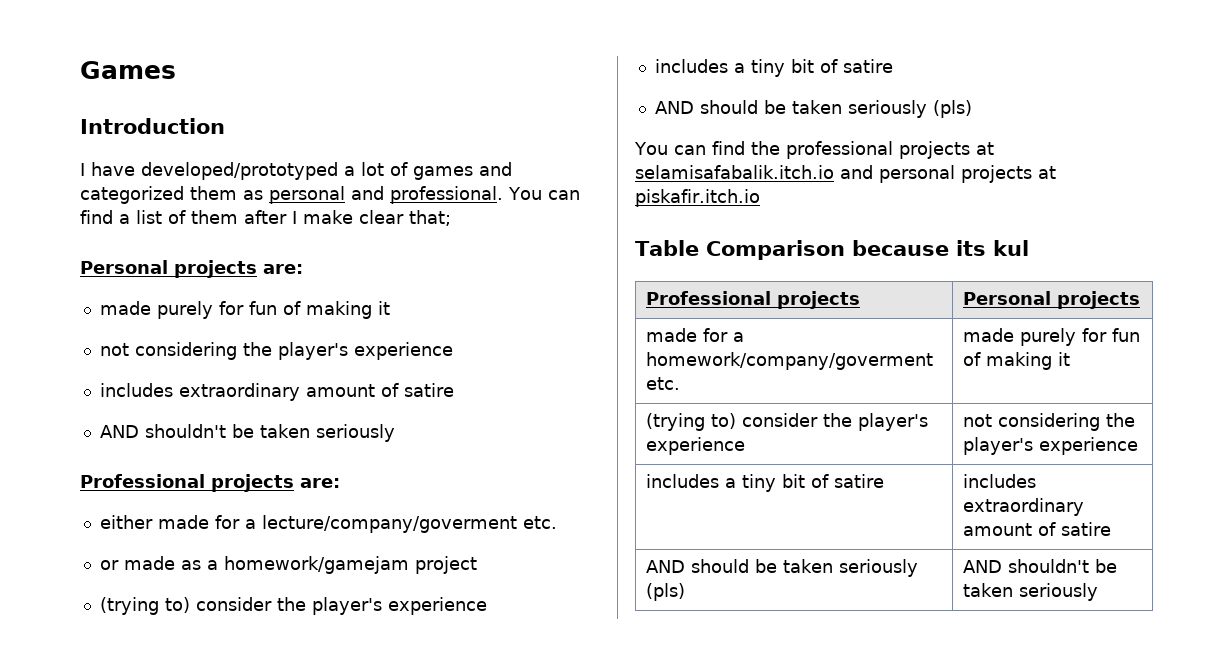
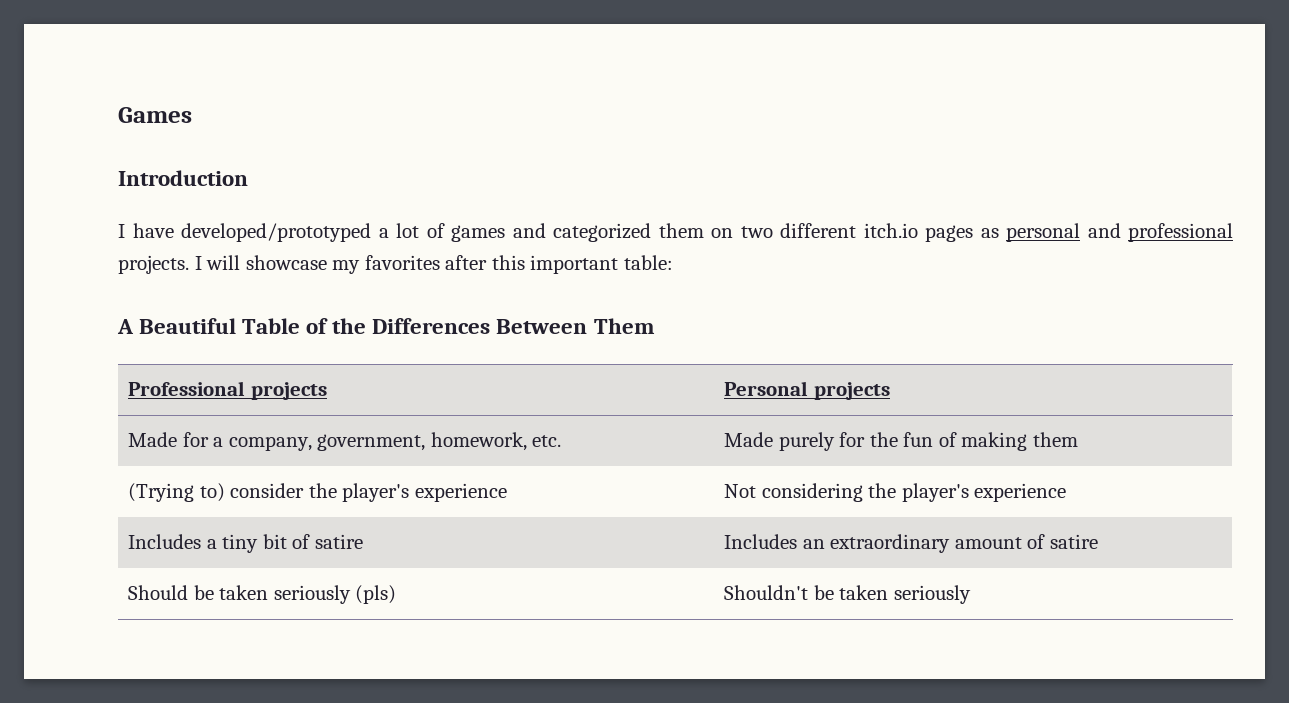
- I have developed/prototyped a lot of games and categorized them as personal and professional. You can find a list of them after I make clear that;
- Personal projects are:
- made purely for fun of making it
- not considering the player's experience
- includes extraordinary amount of satire
- AND shouldn't be taken seriously
- Professional projects are:
- either made for a lecture/company/goverment etc.
- or made as a homework/gamejam project
- (trying to) consider the player's experience
- includes a tiny bit of satire
- AND should be taken seriously (pls)
- You can find the professional projects at selamisafabalik.itch.io and personal projects at piskafir.itch.io
- Table Comparison because its kul
+ I have developed/prototyped a lot of games and categorized them on two different itch.io pages as personal and professional projects. I will showcase my favorites after this important table:
+ A Beautiful Table of the Differences Between Them
- made for a homework/company/goverment etc. | made purely for fun of making it
- (trying to) consider the player's experience | not considering the player's experience
- includes a tiny bit of satire | includes extraordinary amount of satire
- AND should be taken seriously (pls) | AND shouldn't be taken seriously
+ Made for a company, government, homework, etc. | Made purely for the fun of making them
+ (Trying to) consider the player's experience | Not considering the player's experience
+ Includes a tiny bit of satire | Includes an extraordinary amount of satire
+ Should be taken seriously (pls) | Shouldn't be taken seriously

